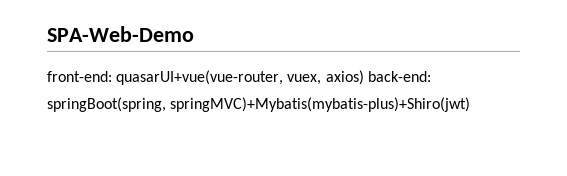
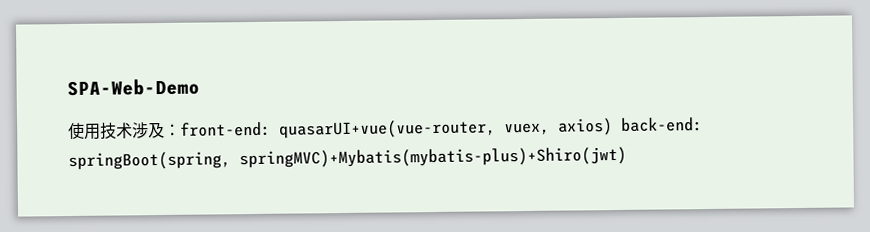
- front-end: quasarUI+vue(vue-router, vuex, axios) back-end: springBoot(spring, springMVC)+Mybatis(mybatis-plus)+Shiro(jwt)
+ 使用技术涉及：front-end: quasarUI+vue(vue-router, vuex, axios) back-end: springBoot(spring, springMVC)+Mybatis(mybatis-plus)+Shiro(jwt)

